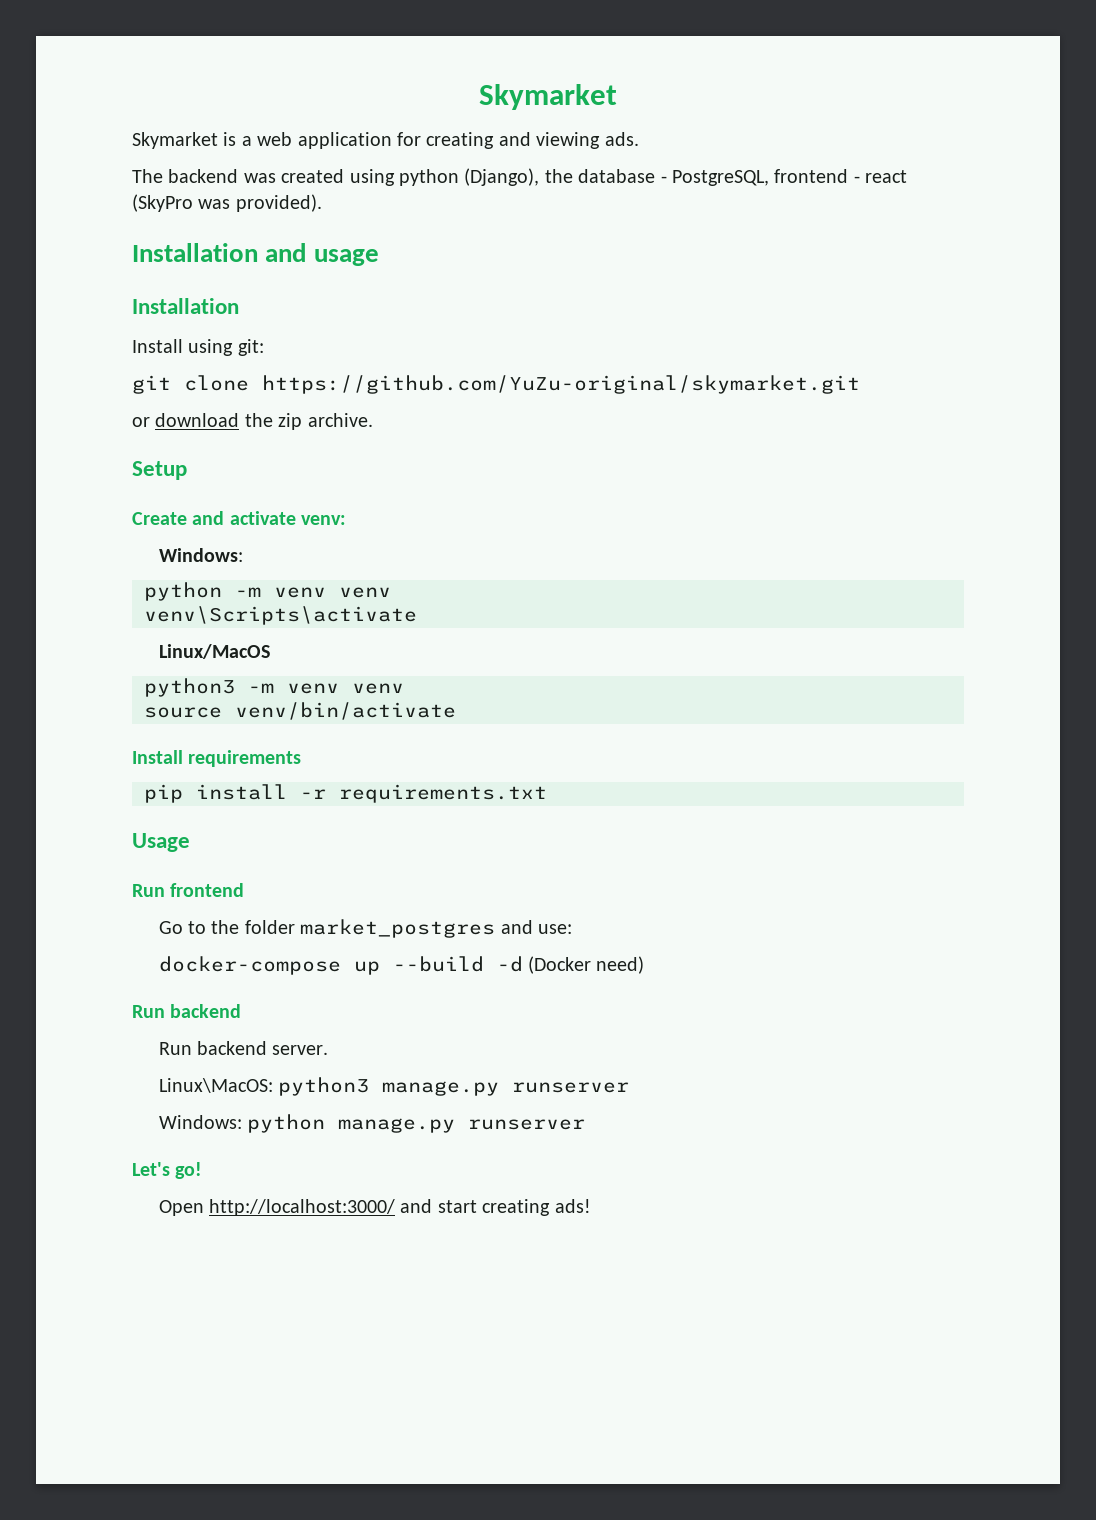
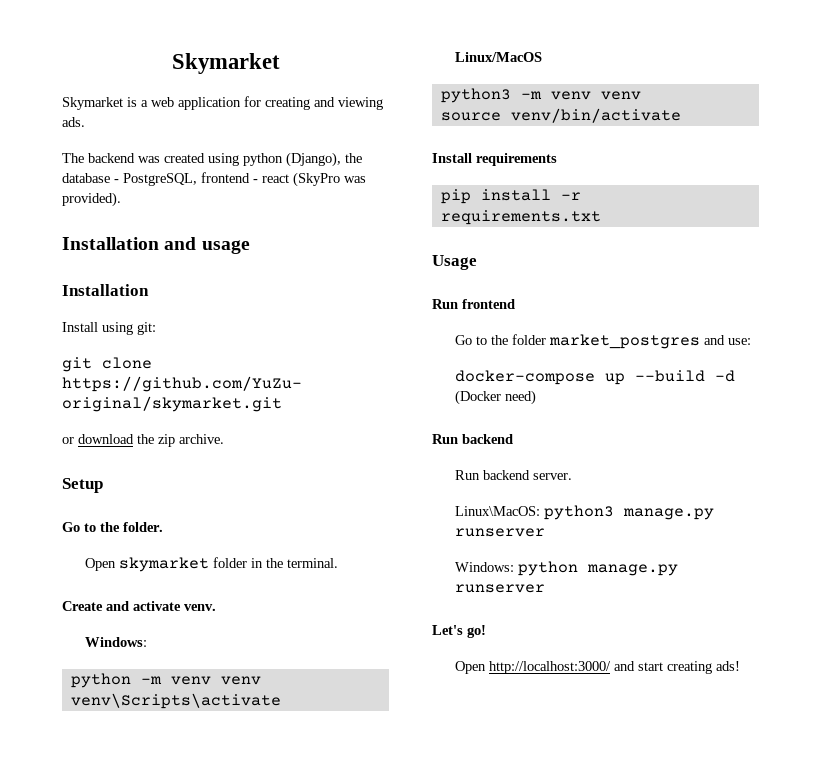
+ Go to the folder.
+ Open skymarket folder in the terminal.
- Create and activate venv:
+ Create and activate venv.

